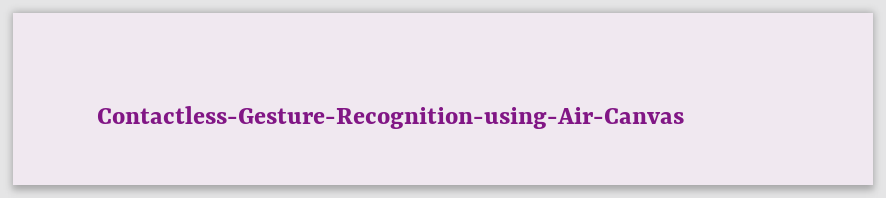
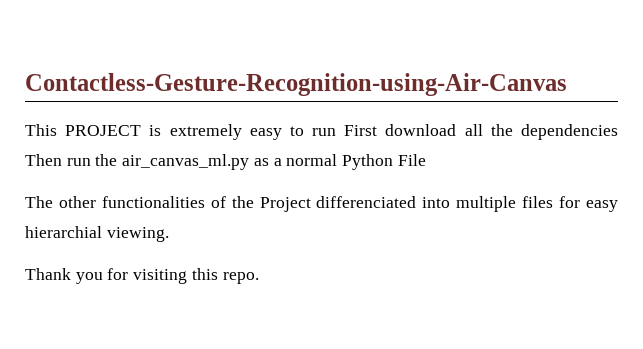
+ This PROJECT is extremely easy to run First download all the dependencies Then run the air_canvas_ml.py as a normal Python File
+ The other functionalities of the Project differenciated into multiple files for easy hierarchial viewing.
+ Thank you for visiting this repo.

